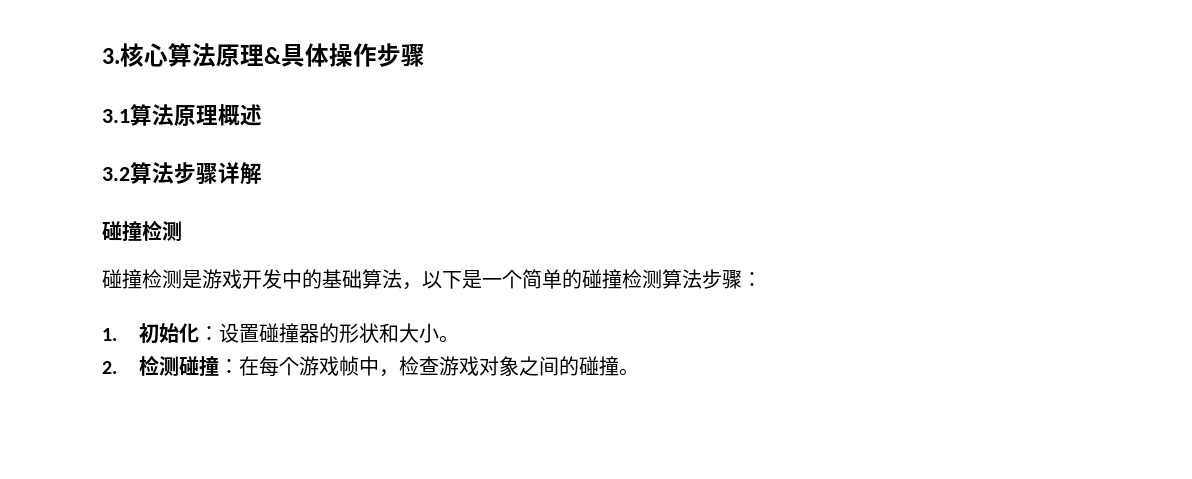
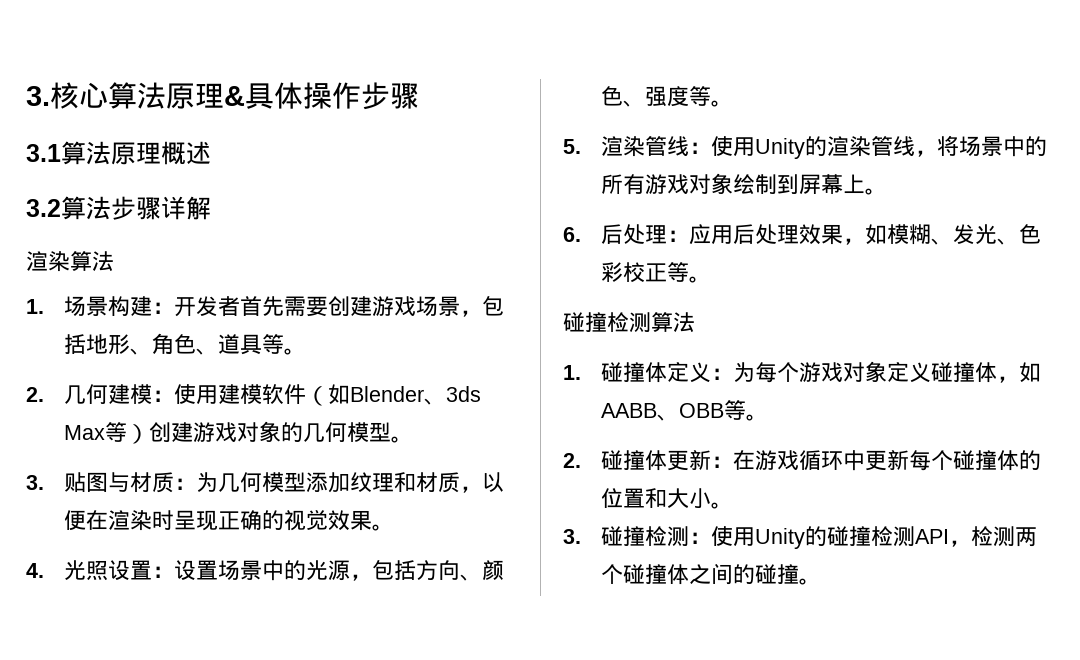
  3.2算法步骤详解
- 碰撞检测
- 碰撞检测是游戏开发中的基础算法，以下是一个简单的碰撞检测算法步骤：
- 1.初始化：设置碰撞器的形状和大小。
- 2.检测碰撞：在每个游戏帧中，检查游戏对象之间的碰撞。
+ 渲染算法
+ 1.场景构建：开发者首先需要创建游戏场景，包括地形、角色、道具等。
+ 2.几何建模：使用建模软件（如Blender、3ds Max等）创建游戏对象的几何模型。
+ 3.贴图与材质：为几何模型添加纹理和材质，以便在渲染时呈现正确的视觉效果。
+ 4.光照设置：设置场景中的光源，包括方向、颜色、强度等。
+ 5.渲染管线：使用Unity的渲染管线，将场景中的所有游戏对象绘制到屏幕上。
+ 6.后处理：应用后处理效果，如模糊、发光、色彩校正等。
+ 碰撞检测算法
+ 1.碰撞体定义：为每个游戏对象定义碰撞体，如AABB、OBB等。
+ 2.碰撞体更新：在游戏循环中更新每个碰撞体的位置和大小。
+ 3.碰撞检测：使用Unity的碰撞检测API，检测两个碰撞体之间的碰撞。

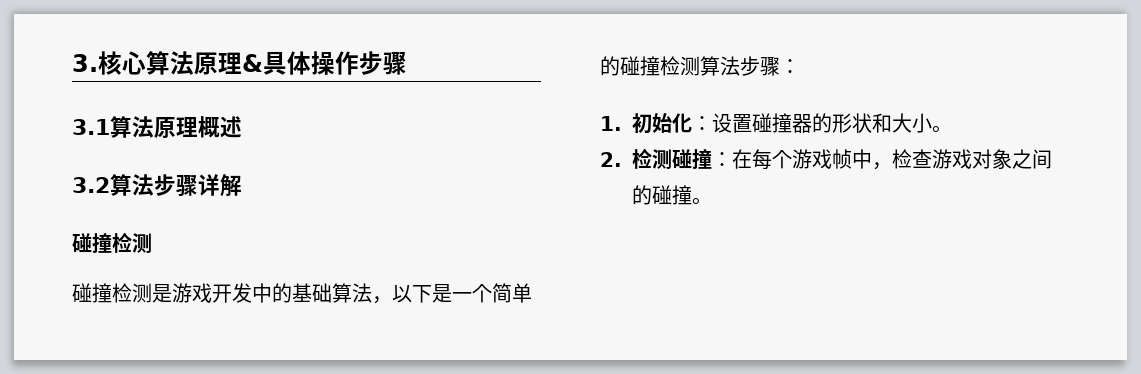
  3.2算法步骤详解
- 渲染算法
- 1.场景构建：开发者首先需要创建游戏场景，包括地形、角色、道具等。
- 2.几何建模：使用建模软件（如Blender、3ds Max等）创建游戏对象的几何模型。
- 3.贴图与材质：为几何模型添加纹理和材质，以便在渲染时呈现正确的视觉效果。
- 4.光照设置：设置场景中的光源，包括方向、颜色、强度等。
- 5.渲染管线：使用Unity的渲染管线，将场景中的所有游戏对象绘制到屏幕上。
- 6.后处理：应用后处理效果，如模糊、发光、色彩校正等。
- 碰撞检测算法
- 1.碰撞体定义：为每个游戏对象定义碰撞体，如AABB、OBB等。
- 2.碰撞体更新：在游戏循环中更新每个碰撞体的位置和大小。
- 3.碰撞检测：使用Unity的碰撞检测API，检测两个碰撞体之间的碰撞。
+ 碰撞检测
+ 碰撞检测是游戏开发中的基础算法，以下是一个简单的碰撞检测算法步骤：
+ 1.初始化：设置碰撞器的形状和大小。
+ 2.检测碰撞：在每个游戏帧中，检查游戏对象之间的碰撞。

